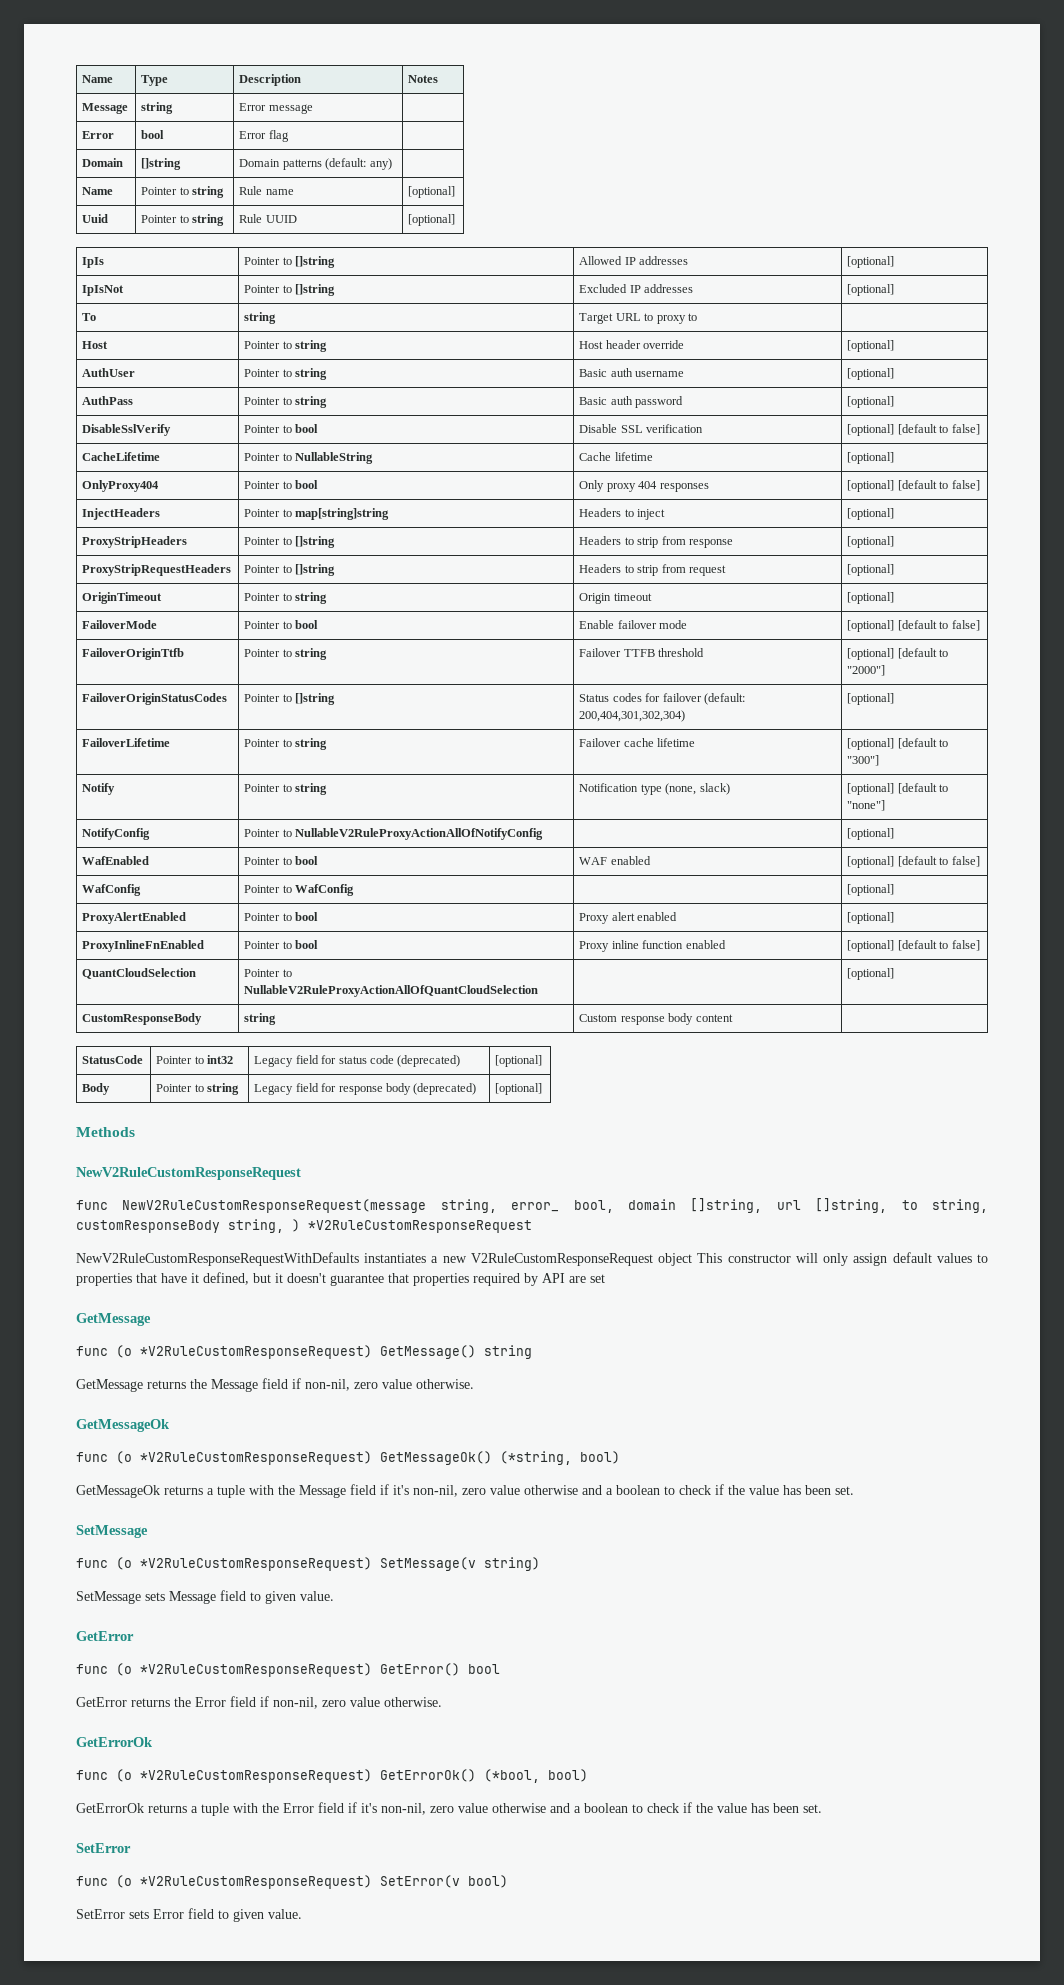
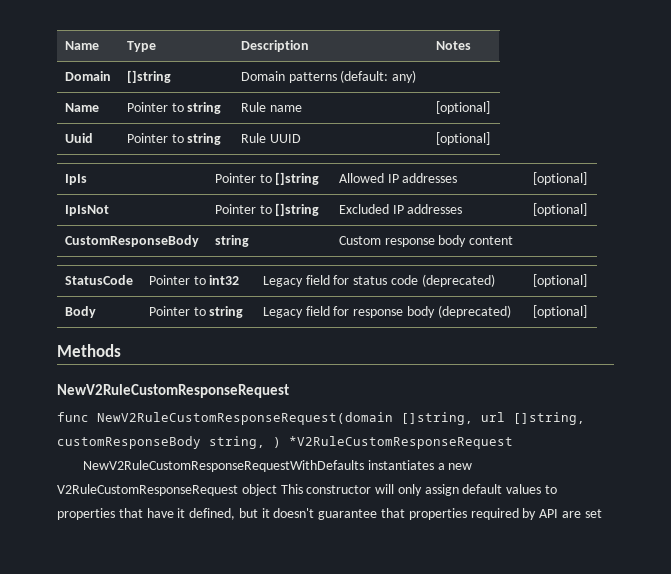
- Message | string | Error message |
- Error | bool | Error flag |
- To | string | Target URL to proxy to |
- Host | Pointer to string | Host header override | [optional]
- AuthUser | Pointer to string | Basic auth username | [optional]
- AuthPass | Pointer to string | Basic auth password | [optional]
- DisableSslVerify | Pointer to bool | Disable SSL verification | [optional] [default to false]
- CacheLifetime | Pointer to NullableString | Cache lifetime | [optional]
- OnlyProxy404 | Pointer to bool | Only proxy 404 responses | [optional] [default to false]
- InjectHeaders | Pointer to map[string]string | Headers to inject | [optional]
- ProxyStripHeaders | Pointer to []string | Headers to strip from response | [optional]
- ProxyStripRequestHeaders | Pointer to []string | Headers to strip from request | [optional]
- OriginTimeout | Pointer to string | Origin timeout | [optional]
- FailoverMode | Pointer to bool | Enable failover mode | [optional] [default to false]
- FailoverOriginTtfb | Pointer to string | Failover TTFB threshold | [optional] [default to "2000"]
- FailoverOriginStatusCodes | Pointer to []string | Status codes for failover (default: 200,404,301,302,304) | [optional]
- FailoverLifetime | Pointer to string | Failover cache lifetime | [optional] [default to "300"]
- Notify | Pointer to string | Notification type (none, slack) | [optional] [default to "none"]
- NotifyConfig | Pointer to NullableV2RuleProxyActionAllOfNotifyConfig | | [optional]
- WafEnabled | Pointer to bool | WAF enabled | [optional] [default to false]
- WafConfig | Pointer to WafConfig | | [optional]
- ProxyAlertEnabled | Pointer to bool | Proxy alert enabled | [optional]
- ProxyInlineFnEnabled | Pointer to bool | Proxy inline function enabled | [optional] [default to false]
- QuantCloudSelection | Pointer to NullableV2RuleProxyActionAllOfQuantCloudSelection | | [optional]
- func NewV2RuleCustomResponseRequest(message string, error_ bool, domain []string, url []string, to string, customResponseBody string, ) *V2RuleCustomResponseRequest
+ func NewV2RuleCustomResponseRequest(domain []string, url []string, customResponseBody string, ) *V2RuleCustomResponseRequest
  NewV2RuleCustomResponseRequestWithDefaults instantiates a new V2RuleCustomResponseRequest object This constructor will only assign default values to properties that have it defined, but it doesn't guarantee that properties required by API are set
- GetMessage
- func (o *V2RuleCustomResponseRequest) GetMessage() string
- GetMessage returns the Message field if non-nil, zero value otherwise.
- GetMessageOk
- func (o *V2RuleCustomResponseRequest) GetMessageOk() (*string, bool)
- GetMessageOk returns a tuple with the Message field if it's non-nil, zero value otherwise and a boolean to check if the value has been set.
- SetMessage
- func (o *V2RuleCustomResponseRequest) SetMessage(v string)
- SetMessage sets Message field to given value.
- GetError
- func (o *V2RuleCustomResponseRequest) GetError() bool
- GetError returns the Error field if non-nil, zero value otherwise.
- GetErrorOk
- func (o *V2RuleCustomResponseRequest) GetErrorOk() (*bool, bool)
- GetErrorOk returns a tuple with the Error field if it's non-nil, zero value otherwise and a boolean to check if the value has been set.
- SetError
- func (o *V2RuleCustomResponseRequest) SetError(v bool)
- SetError sets Error field to given value.

